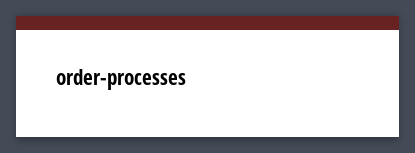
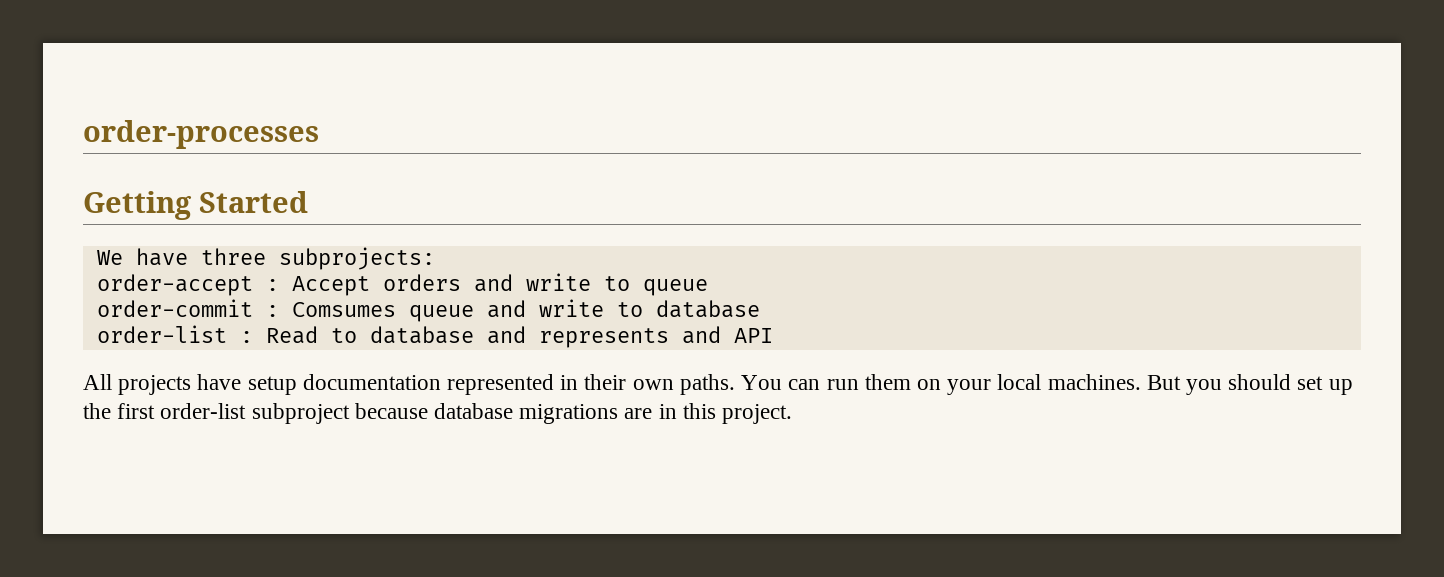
+ Getting Started
+ We have three subprojects:
+ order-accept : Accept orders and write to queue
+ order-commit : Comsumes queue and write to database
+ order-list : Read to database and represents and API
+ All projects have setup documentation represented in their own paths. You can run them on your local machines. But you should set up the first order-list subproject because database migrations are in this project.

